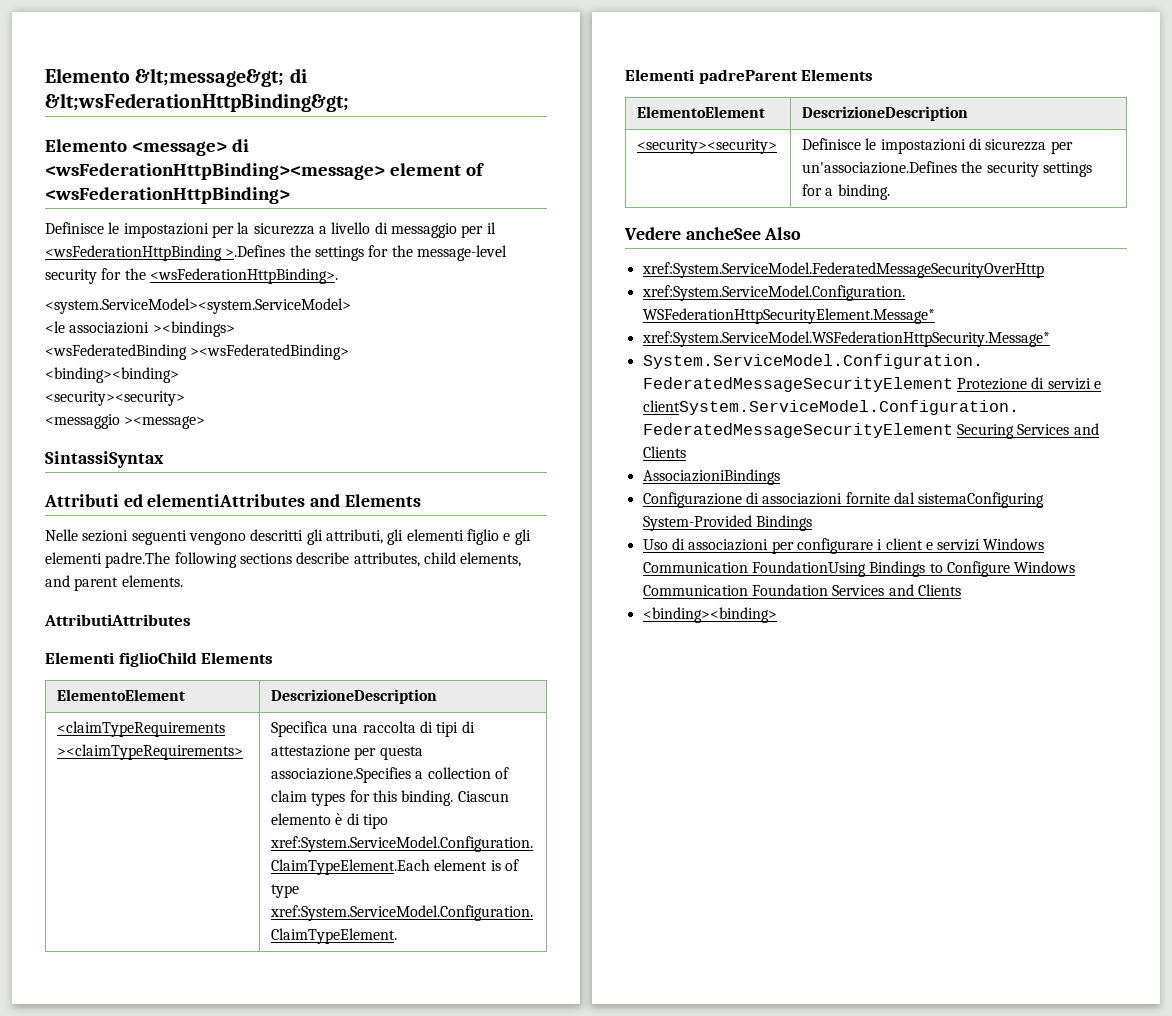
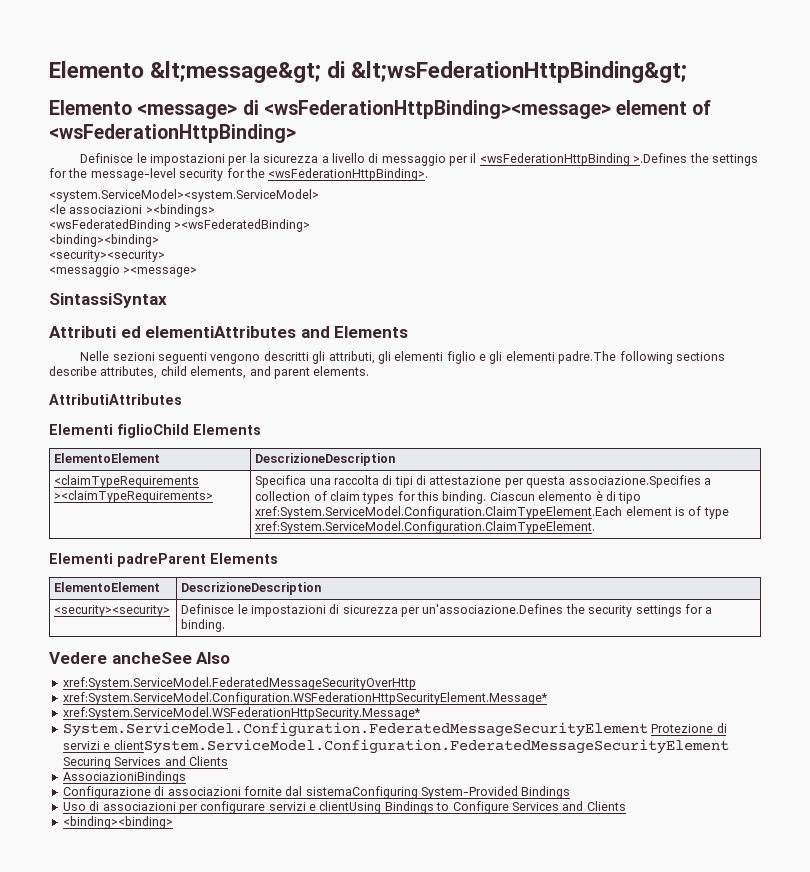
- Uso di associazioni per configurare i client e servizi Windows Communication FoundationUsing Bindings to Configure Windows Communication Foundation Services and Clients
+ Uso di associazioni per configurare servizi e clientUsing Bindings to Configure Services and Clients

